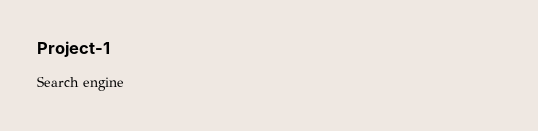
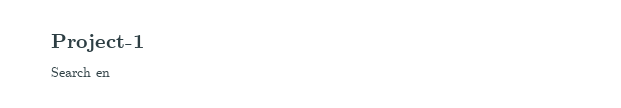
- Search engine
+ Search en

